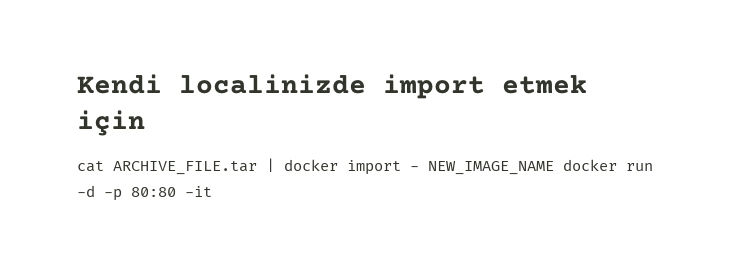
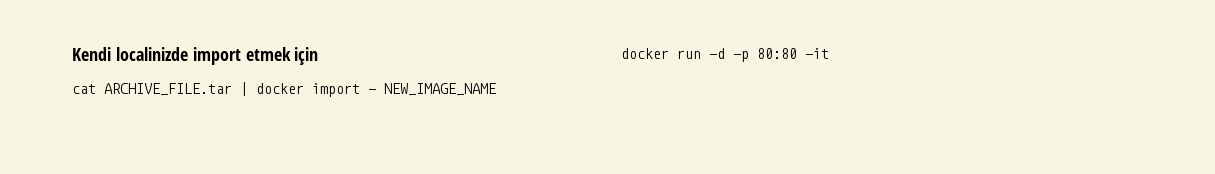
- cat ARCHIVE_FILE.tar | docker import - NEW_IMAGE_NAME docker run -d -p 80:80 -it
+ cat ARCHIVE_FILE.tar | docker import - NEW_IMAGE_NAME
+ docker run -d -p 80:80 -it

